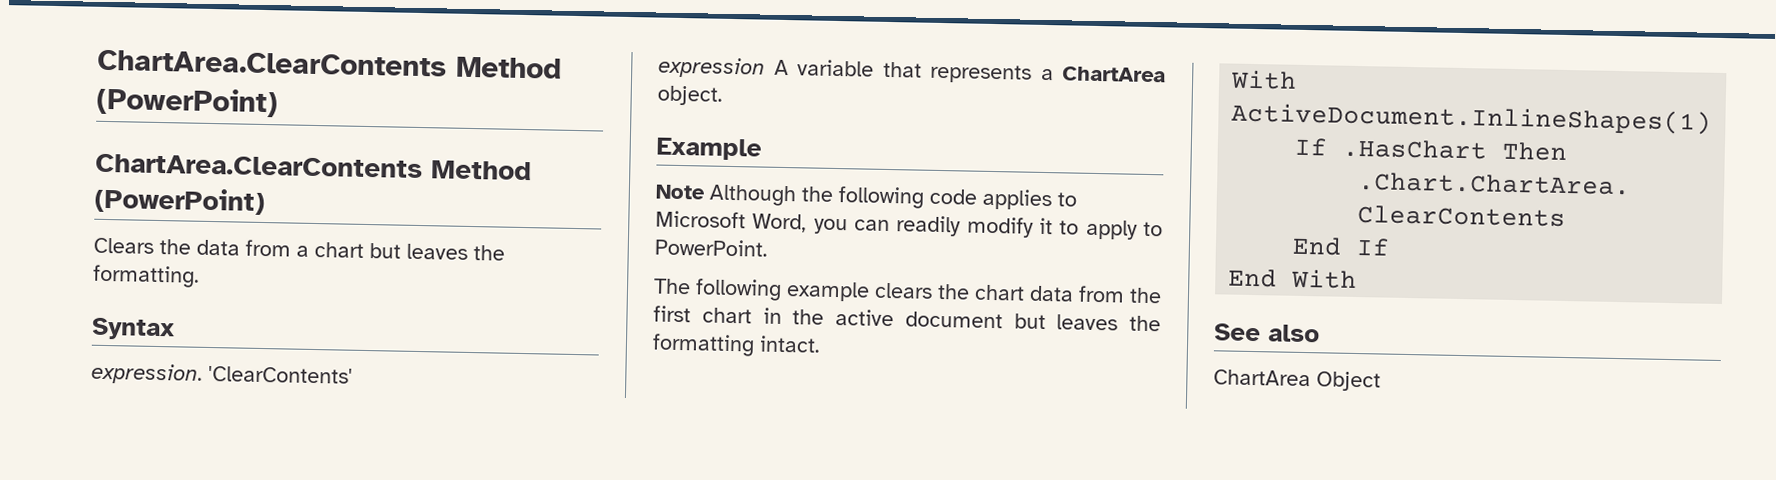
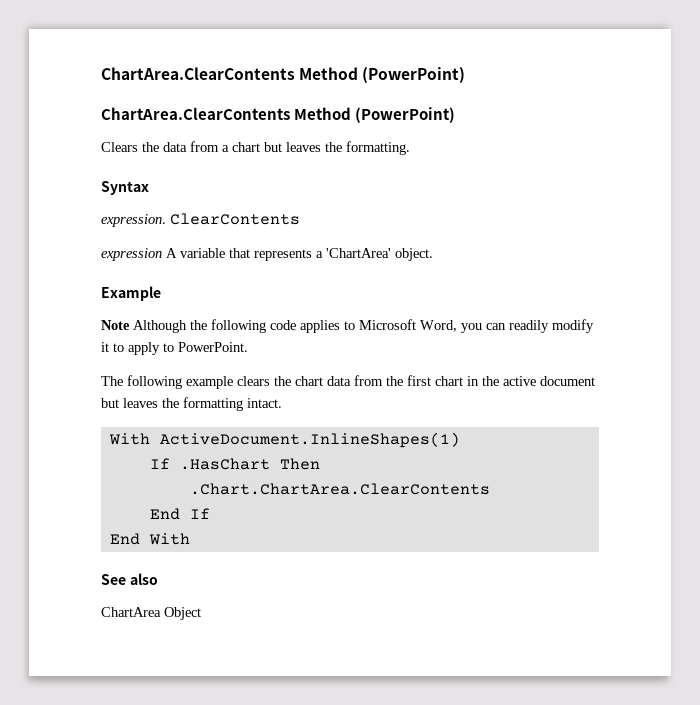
- 'ClearContents'
+ ClearContents
- expression A variable that represents a ChartArea object.
+ expression A variable that represents a 'ChartArea' object.

